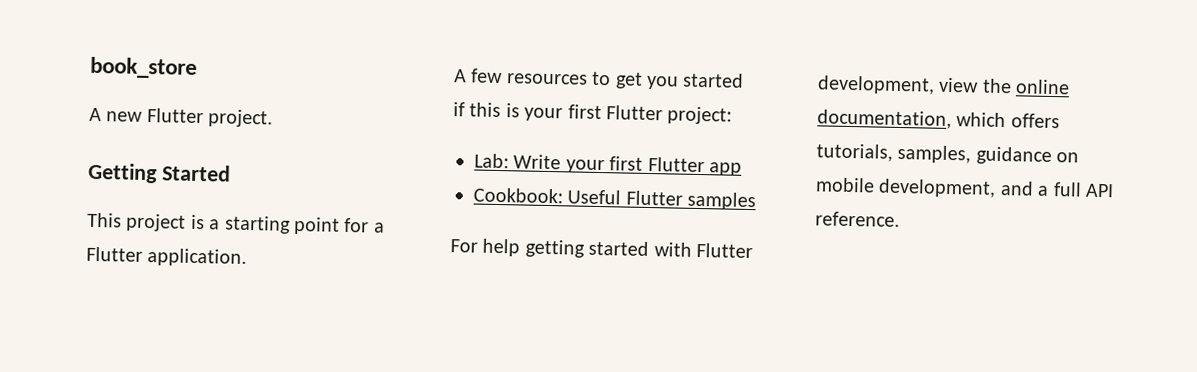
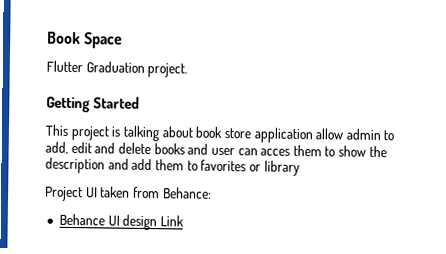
- book_store
- A new Flutter project.
+ Book Space
+ Flutter Graduation project.
- This project is a starting point for a Flutter application.
- A few resources to get you started if this is your first Flutter project:
- Lab: Write your first Flutter app
- Cookbook: Useful Flutter samples
- For help getting started with Flutter development, view the online documentation, which offers tutorials, samples, guidance on mobile development, and a full API reference.
+ This project is talking about book store application allow admin to add, edit and delete books and user can acces them to show the description and add them to favorites or library
+ Project UI taken from Behance:
+ Behance UI design Link

